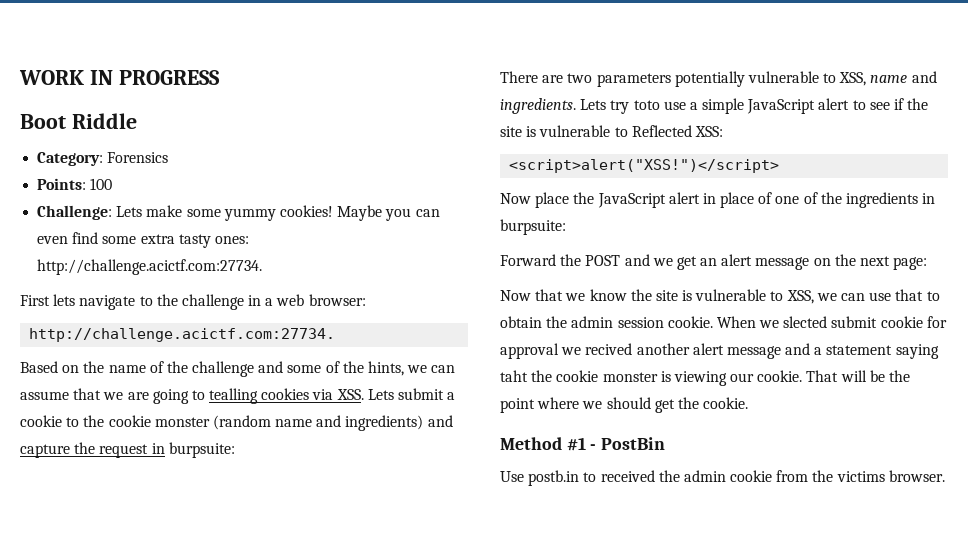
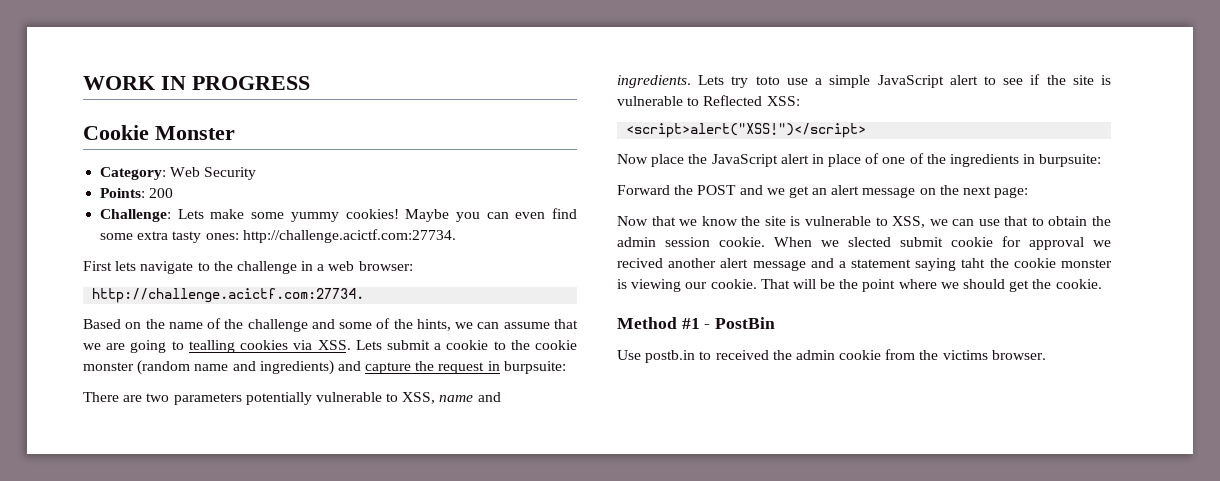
- Boot Riddle
+ Cookie Monster
- Category: Forensics
+ Category: Web Security
- Points: 100
+ Points: 200

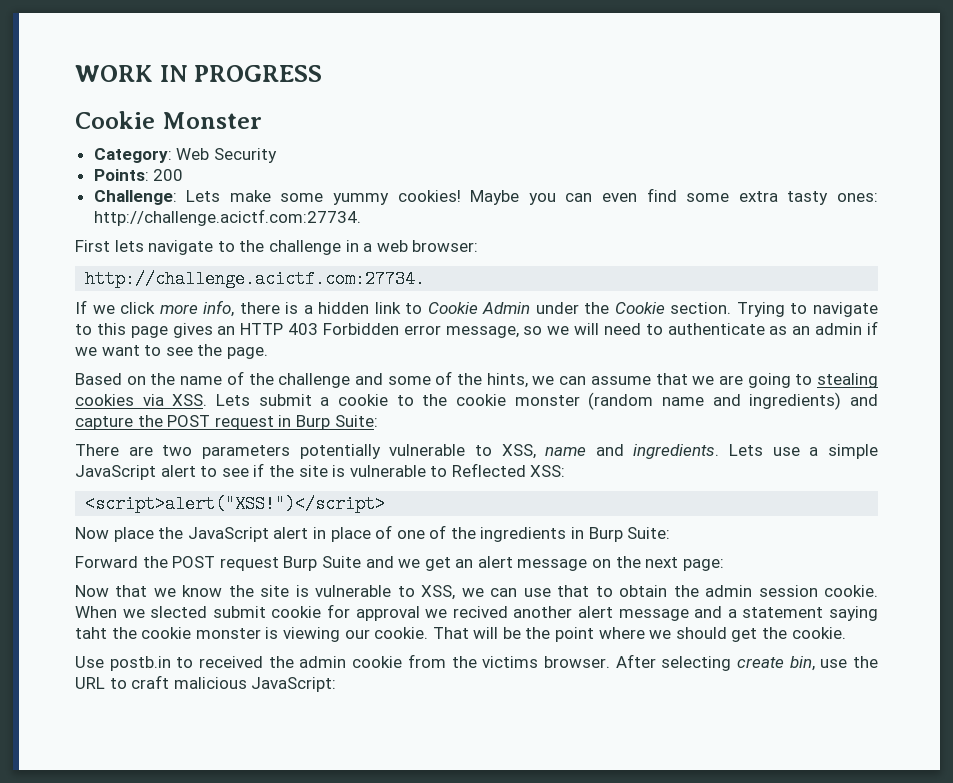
+ If we click more info, there is a hidden link to Cookie Admin under the Cookie section. Trying to navigate to this page gives an HTTP 403 Forbidden error message, so we will need to authenticate as an admin if we want to see the page.
- Based on the name of the challenge and some of the hints, we can assume that we are going to tealling cookies via XSS. Lets submit a cookie to the cookie monster (random name and ingredients) and capture the request in burpsuite:
+ Based on the name of the challenge and some of the hints, we can assume that we are going to stealing cookies via XSS. Lets submit a cookie to the cookie monster (random name and ingredients) and capture the POST request in Burp Suite:
- Lets try toto use a simple JavaScript alert to see if the site is vulnerable to Reflected XSS:
+ Lets use a simple JavaScript alert to see if the site is vulnerable to Reflected XSS:
- Now place the JavaScript alert in place of one of the ingredients in burpsuite:
+ Now place the JavaScript alert in place of one of the ingredients in Burp Suite:
- Forward the POST and we get an alert message on the next page:
+ Forward the POST request Burp Suite and we get an alert message on the next page:
- Method #1 - PostBin
+ After selecting create bin, use the URL to craft malicious JavaScript:

